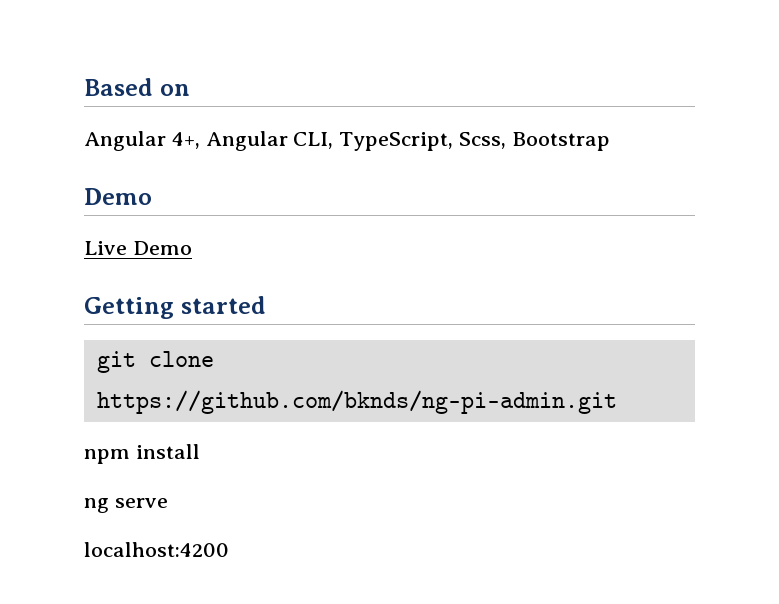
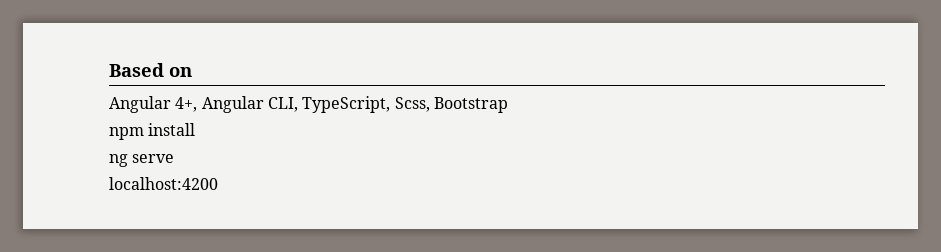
  Angular 4+, Angular CLI, TypeScript, Scss, Bootstrap
- Demo
- Live Demo
- Getting started
- git clone https://github.com/bknds/ng-pi-admin.git

